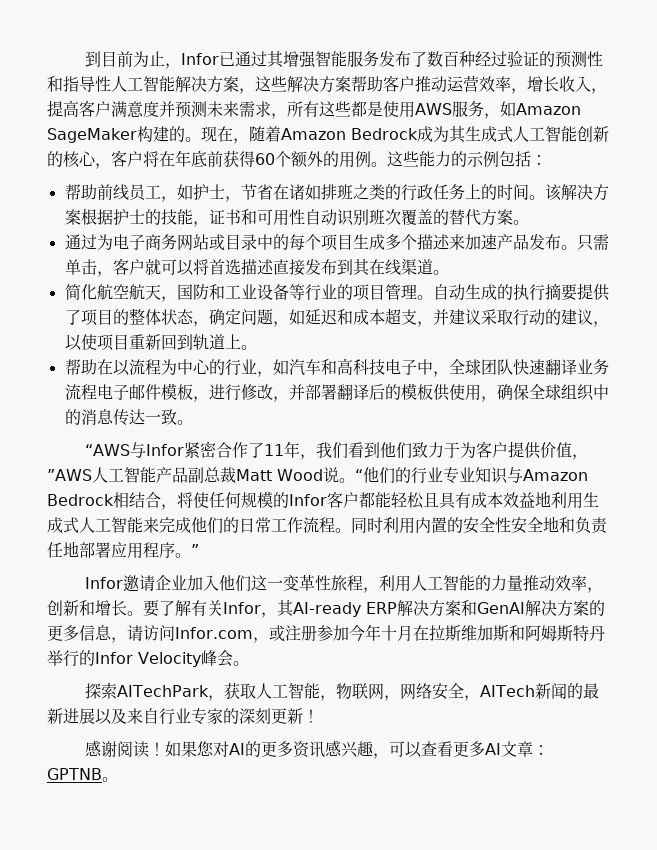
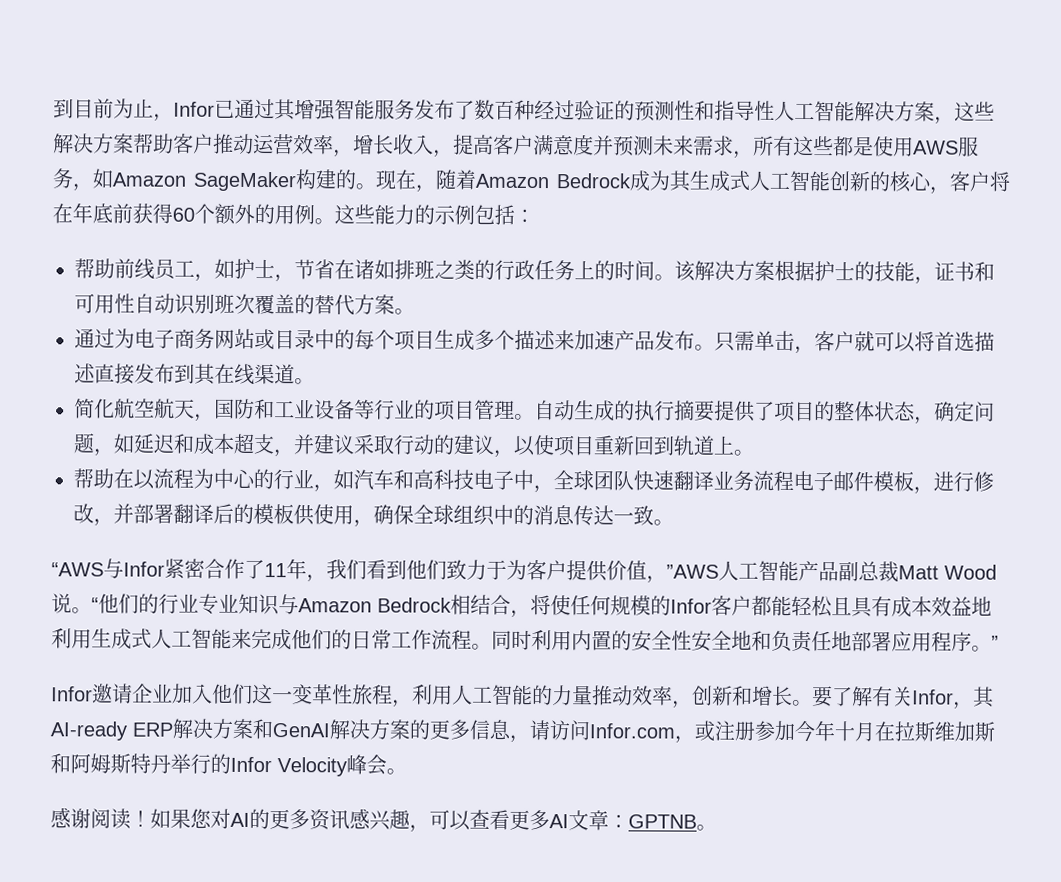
- 探索AITechPark，获取人工智能，物联网，网络安全，AITech新闻的最新进展以及来自行业专家的深刻更新！

